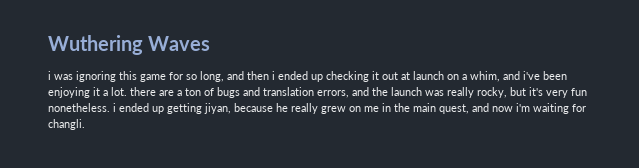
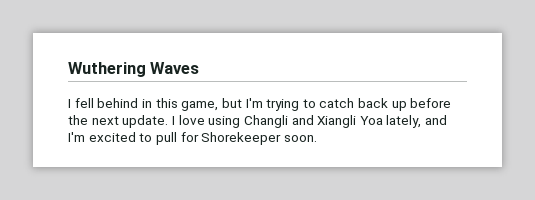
- i was ignoring this game for so long, and then i ended up checking it out at launch on a whim, and i've been enjoying it a lot. there are a ton of bugs and translation errors, and the launch was really rocky, but it's very fun nonetheless. i ended up getting jiyan, because he really grew on me in the main quest, and now i'm waiting for changli.
+ I fell behind in this game, but I'm trying to catch back up before the next update. I love using Changli and Xiangli Yoa lately, and I'm excited to pull for Shorekeeper soon.

